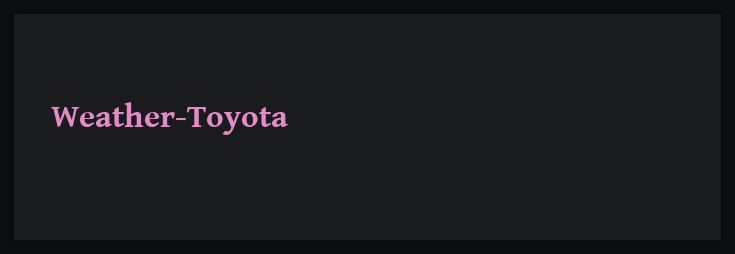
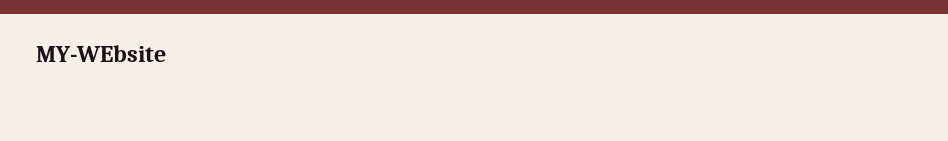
- Weather-Toyota
+ MY-WEbsite

